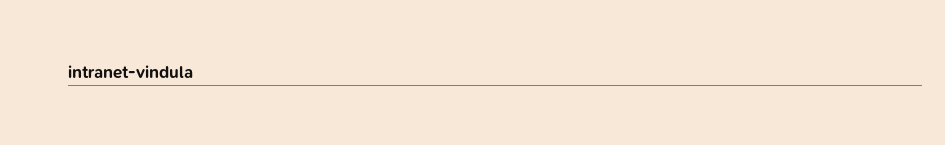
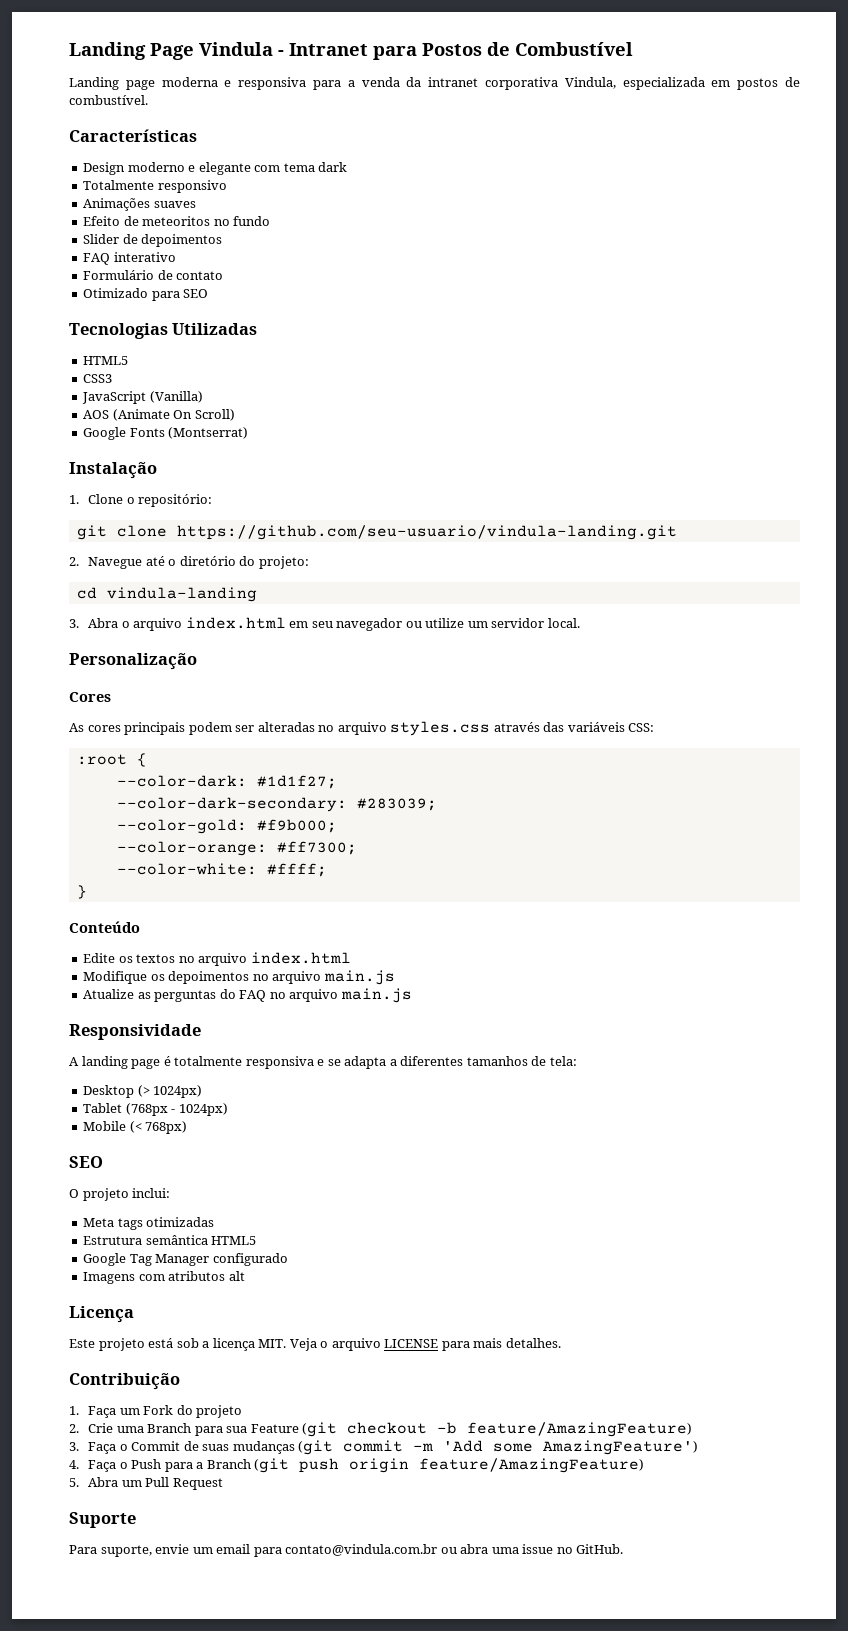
- intranet-vindula
+ Landing Page Vindula - Intranet para Postos de Combustível
+ Landing page moderna e responsiva para a venda da intranet corporativa Vindula, especializada em postos de combustível.
+ Características
+ Design moderno e elegante com tema dark
+ Totalmente responsivo
+ Animações suaves
+ Efeito de meteoritos no fundo
+ Slider de depoimentos
+ FAQ interativo
+ Formulário de contato
+ Otimizado para SEO
+ Tecnologias Utilizadas
+ HTML5
+ CSS3
+ JavaScript (Vanilla)
+ AOS (Animate On Scroll)
+ Google Fonts (Montserrat)
+ Instalação
+ 1. Clone o repositório:
+ git clone https://github.com/seu-usuario/vindula-landing.git
+ 2. Navegue até o diretório do projeto:
+ cd vindula-landing
+ 3. Abra o arquivo index.html em seu navegador ou utilize um servidor local.
+ Personalização
+ Cores
+ As cores principais podem ser alteradas no arquivo styles.css através das variáveis CSS:
+ :root {
+ --color-dark: #1d1f27;
+ --color-dark-secondary: #283039;
+ --color-gold: #f9b000;
+ --color-orange: #ff7300;
+ --color-white: #ffff;
+ }
+ Conteúdo
+ Edite os textos no arquivo index.html
+ Modifique os depoimentos no arquivo main.js
+ Atualize as perguntas do FAQ no arquivo main.js
+ Responsividade
+ A landing page é totalmente responsiva e se adapta a diferentes tamanhos de tela:
+ Desktop (> 1024px)
+ Tablet (768px - 1024px)
+ Mobile (< 768px)
+ SEO
+ O projeto inclui:
+ Meta tags otimizadas
+ Estrutura semântica HTML5
+ Google Tag Manager configurado
+ Imagens com atributos alt
+ Licença
+ Este projeto está sob a licença MIT. Veja o arquivo LICENSE para mais detalhes.
+ Contribuição
+ 1. Faça um Fork do projeto
+ 2. Crie uma Branch para sua Feature (git checkout -b feature/AmazingFeature)
+ 3. Faça o Commit de suas mudanças (git commit -m 'Add some AmazingFeature')
+ 4. Faça o Push para a Branch (git push origin feature/AmazingFeature)
+ 5. Abra um Pull Request
+ Suporte
+ Para suporte, envie um email para contato@vindula.com.br ou abra uma issue no GitHub.

